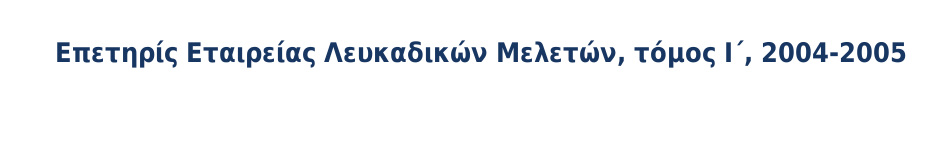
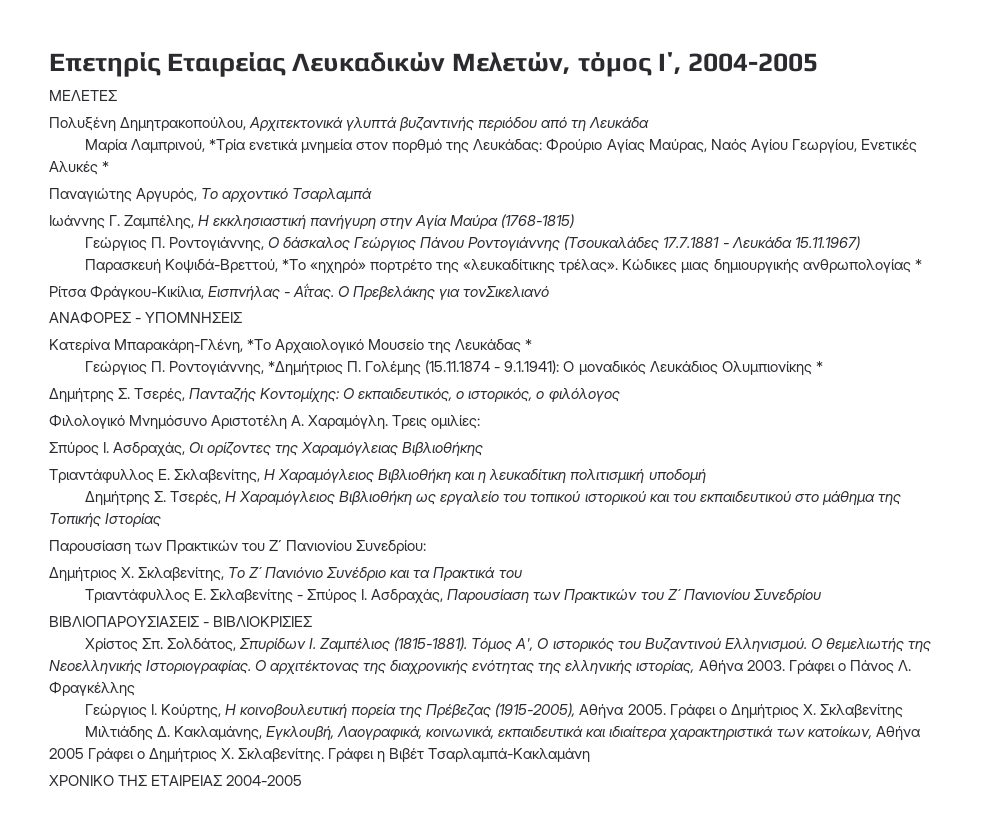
+ ΜΕΛΕΤΕΣ
+ Πολυξένη Δημητρακοπούλου, Αρχιτεκτονικά γλυπτά βυζαντινής περιόδου από τη Λευκάδα
+ Μαρία Λαμπρινού, *Τρία ενετικά μνημεία στον πορθμό της Λευκάδας: Φρούριο Αγίας Μαύρας, Ναός Αγίου Γεωργίου, Ενετικές Αλυκές *
+ Παναγιώτης Αργυρός, Το αρχοντικό Τσαρλαμπά
+ Ιωάννης Γ. Ζαμπέλης, Η εκκλησιαστική πανήγυρη στην Αγία Μαύρα (1768-1815)
+ Γεώργιος Π. Ροντογιάννης, Ο δάσκαλος Γεώργιος Πάνου Ροντογιάννης (Τσουκαλάδες 17.7.1881 - Λευκάδα 15.11.1967)
+ Παρασκευή Κοψιδά-Βρεττού, *Το «ηχηρό» πορτρέτο της «λευκαδίτικης τρέλας». Κώδικες μιας δημιουργικής ανθρωπολογίας *
+ Ρίτσα Φράγκου-Κικίλια, Εισπνήλας - Αΐτας. Ο Πρεβελάκης για τονΣικελιανό
+ ΑΝΑΦΟΡΕΣ - ΥΠΟΜΝΗΣΕΙΣ
+ Κατερίνα Μπαρακάρη-Γλένη, *Το Αρχαιολογικό Μουσείο της Λευκάδας *
+ Γεώργιος Π. Ροντογιάννης, *Δημήτριος Π. Γολέμης (15.11.1874 - 9.1.1941): Ο μοναδικός Λευκάδιος Ολυμπιονίκης *
+ Δημήτρης Σ. Τσερές, Πανταζής Κοντομίχης: Ο εκπαιδευτικός, ο ιστορικός, ο φιλόλογος
+ Φιλολογικό Μνημόσυνο Αριστοτέλη Α. Χαραμόγλη. Τρεις ομιλίες:
+ Σπύρος Ι. Ασδραχάς, Οι ορίζοντες της Χαραμόγλειας Βιβλιοθήκης
+ Τριαντάφυλλος Ε. Σκλαβενίτης, Η Χαραμόγλειος Βιβλιοθήκη και η λευκαδίτικη πολιτισμική υποδομή
+ Δημήτρης Σ. Τσερές, Η Χαραμόγλειος Βιβλιοθήκη ως εργαλείο του τοπικού ιστορικού και του εκπαιδευτικού στο μάθημα της Τοπικής Ιστορίας
+ Παρουσίαση των Πρακτικών του Ζ´ Πανιονίου Συνεδρίου:
+ Δημήτριος Χ. Σκλαβενίτης, Το Ζ´ Πανιόνιο Συνέδριο και τα Πρακτικά του
+ Τριαντάφυλλος Ε. Σκλαβενίτης - Σπύρος Ι. Ασδραχάς, Παρουσίαση των Πρακτικών του Ζ´ Πανιονίου Συνεδρίου
+ ΒΙΒΛΙΟΠΑΡΟΥΣΙΑΣΕΙΣ - ΒΙΒΛΙΟΚΡΙΣΙΕΣ
+ Χρίστος Σπ. Σολδάτος, Σπυρίδων Ι. Ζαμπέλιος (1815-1881). Τόμος Α', Ο ιστορικός του Βυζαντινού Ελληνισμού. Ο θεμελιωτής της Νεοελληνικής Ιστοριογραφίας. Ο αρχιτέκτονας της διαχρονικής ενότητας της ελληνικής ιστορίας, Αθήνα 2003. Γράφει ο Πάνος Λ. Φραγκέλλης
+ Γεώργιος I. Κούρτης, Η κοινοβουλευτική πορεία της Πρέβεζας (1915-2005), Αθήνα 2005. Γράφει ο Δημήτριος X. Σκλαβενίτης
+ Μιλτιάδης Δ. Κακλαμάνης, Εγκλουβή, Λαογραφικά, κοινωνικά, εκπαιδευτικά και ιδιαίτερα χαρακτηριστικά των κατοίκων, Αθήνα 2005 Γράφει ο Δημήτριος X. Σκλαβενίτης. Γράφει η Βιβέτ Τσαρλαμπά-Κακλαμάνη
+ XPONIKO ΤΗΣ ΕΤΑΙΡΕΙΑΣ 2004-2005

